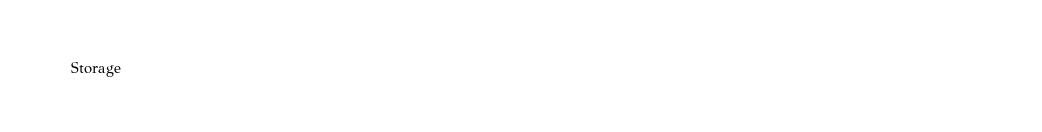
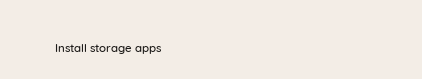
- Storage
+ Install storage apps

